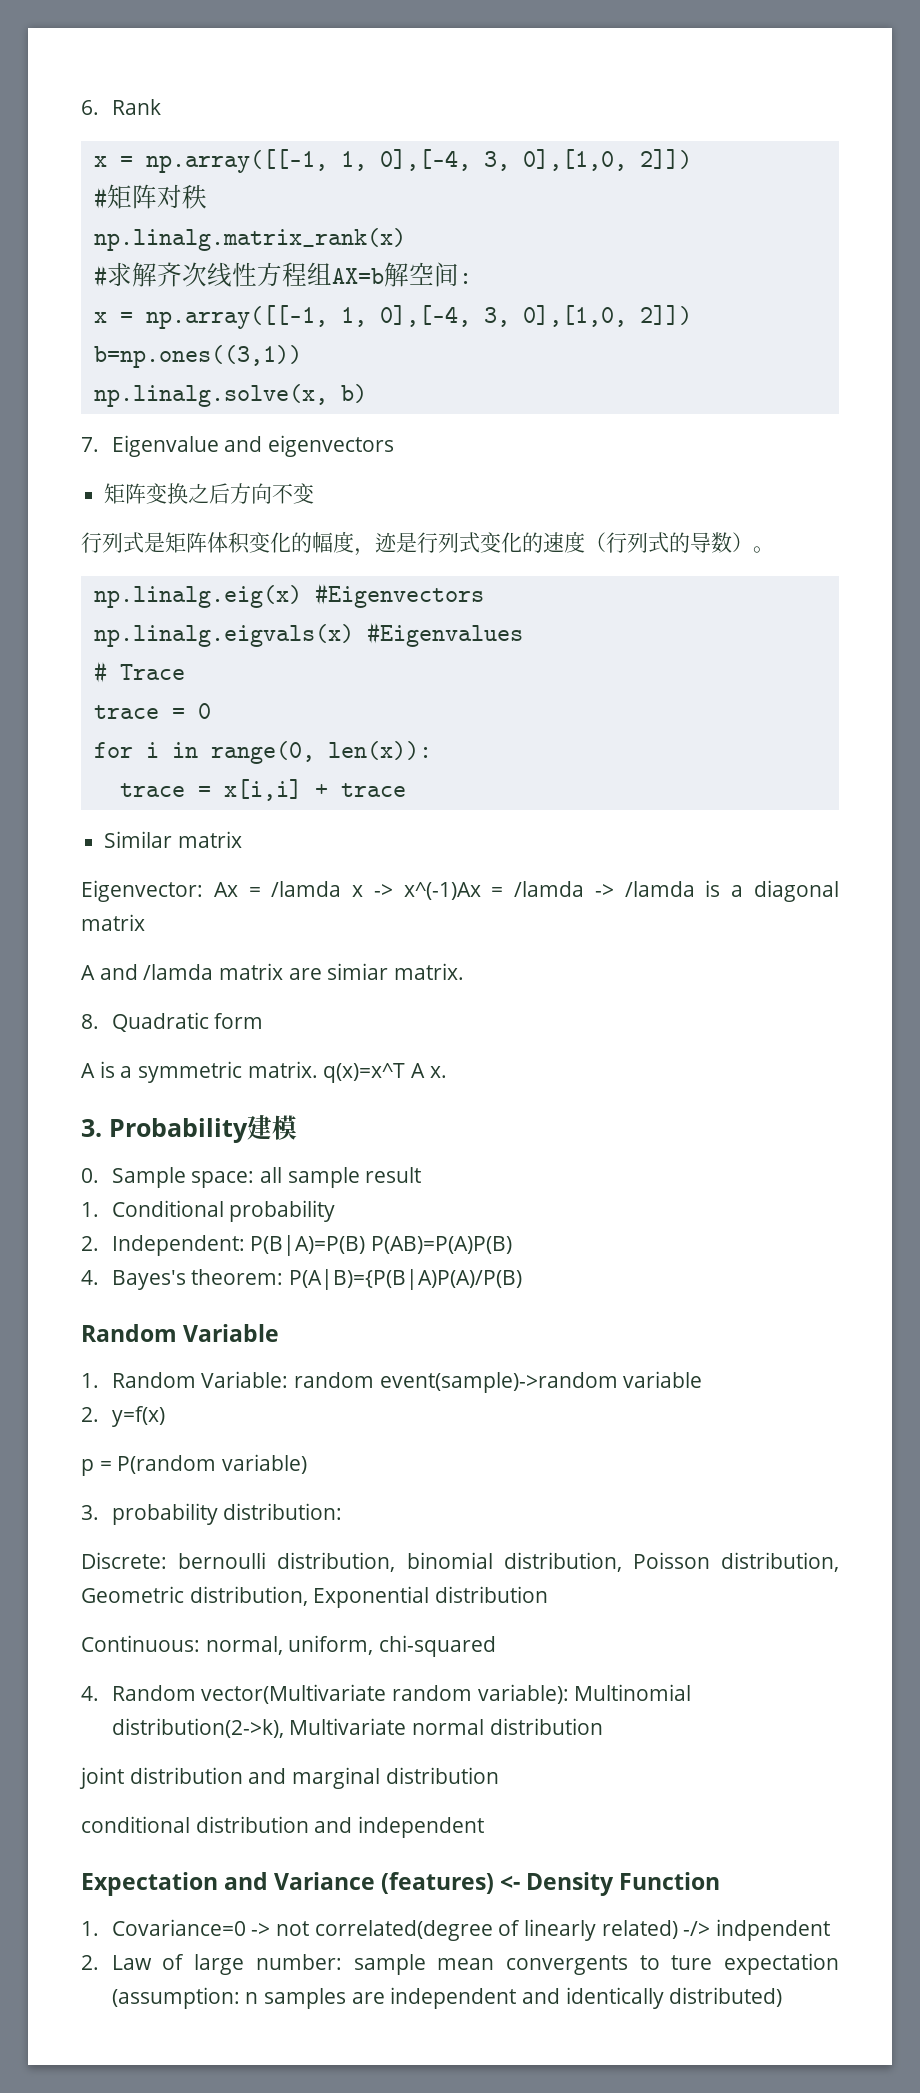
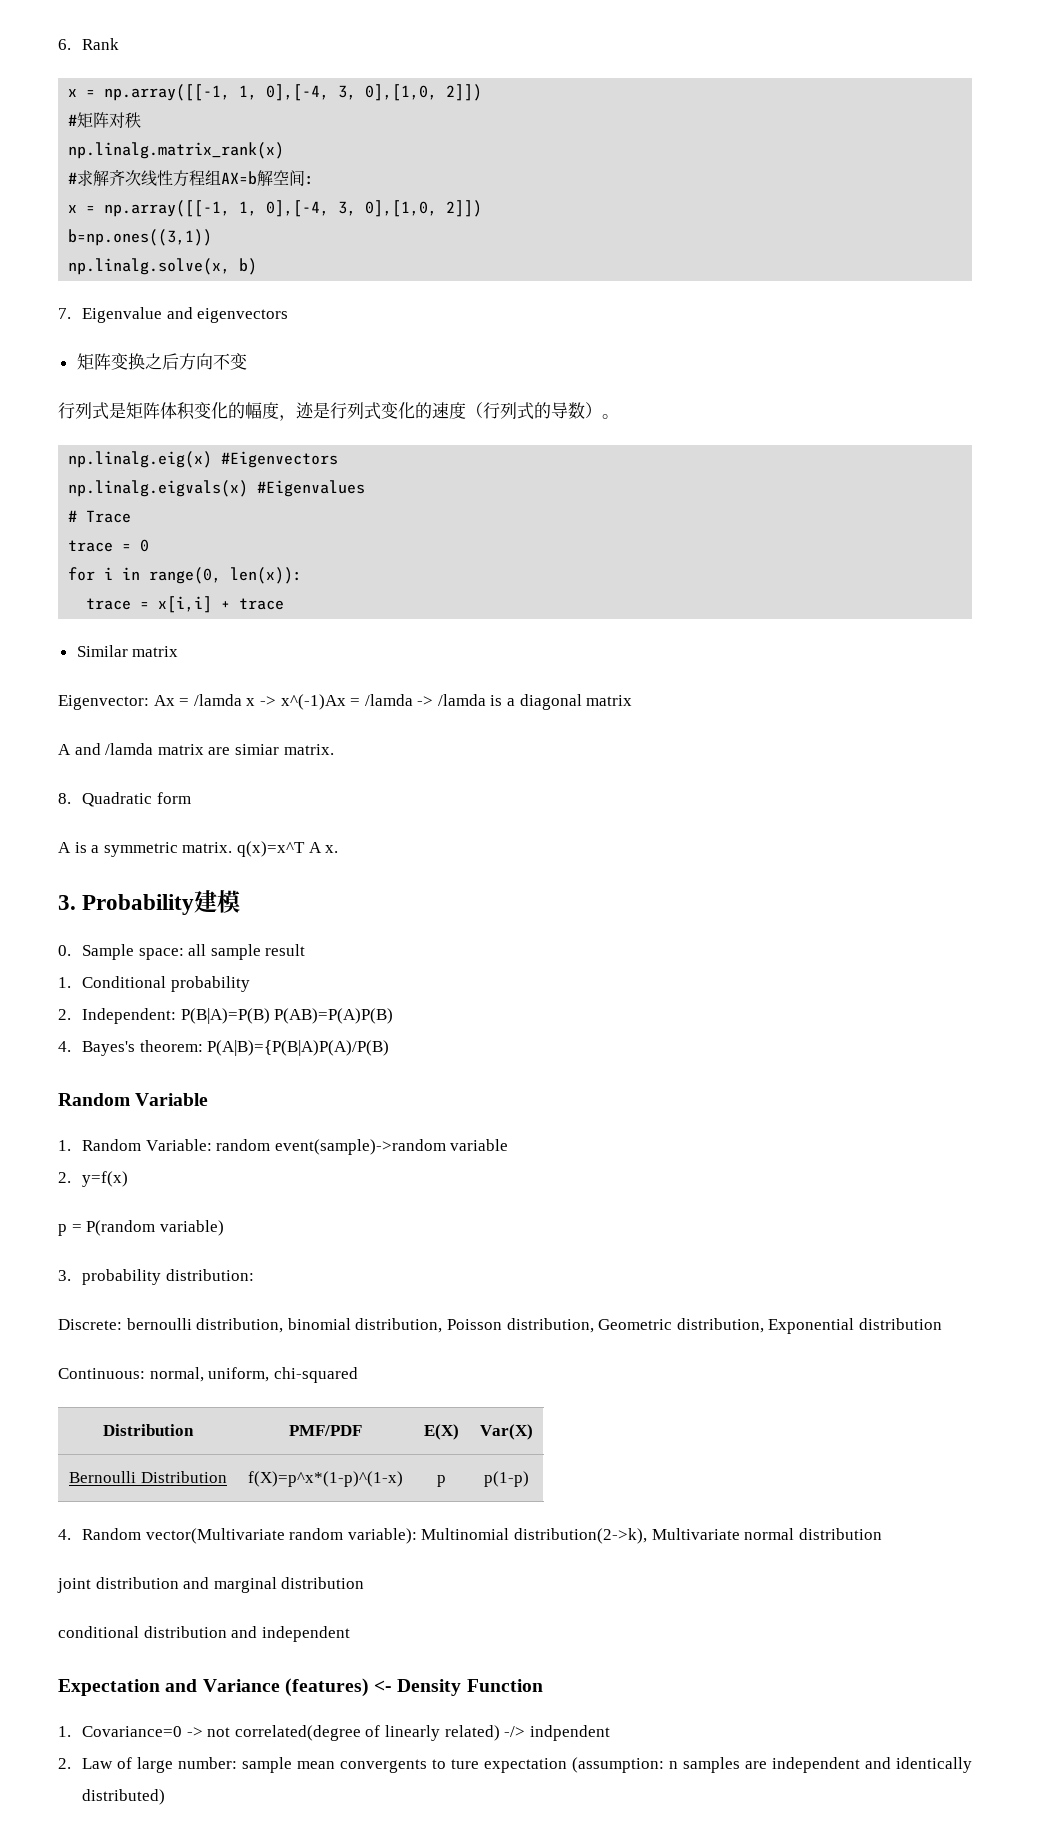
+ Distribution | PMF/PDF | E(X) | Var(X)
+ Bernoulli Distribution | f(X)=p^x*(1-p)^(1-x) | p | p(1-p)

